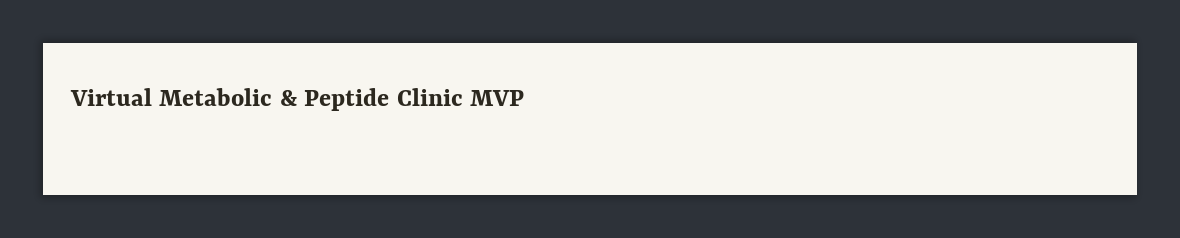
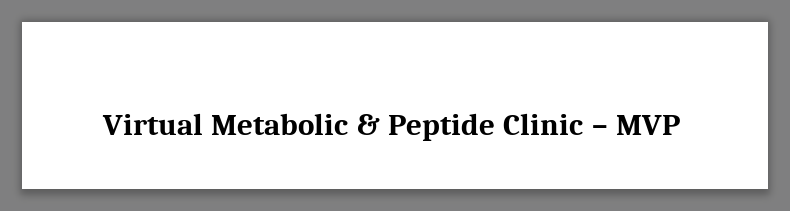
- Virtual Metabolic & Peptide Clinic MVP
+ Virtual Metabolic & Peptide Clinic – MVP

